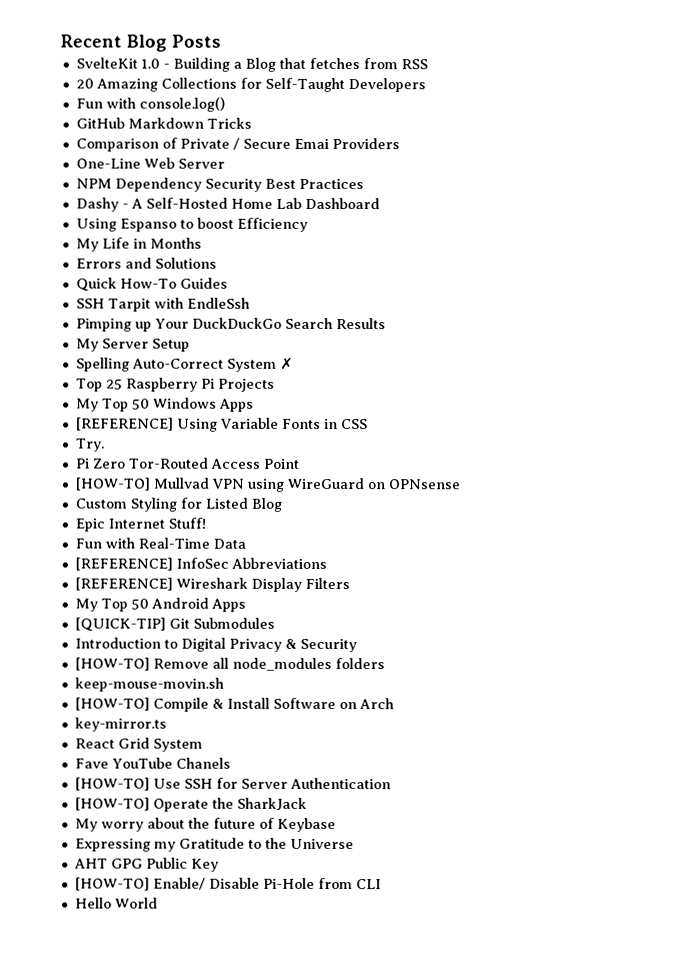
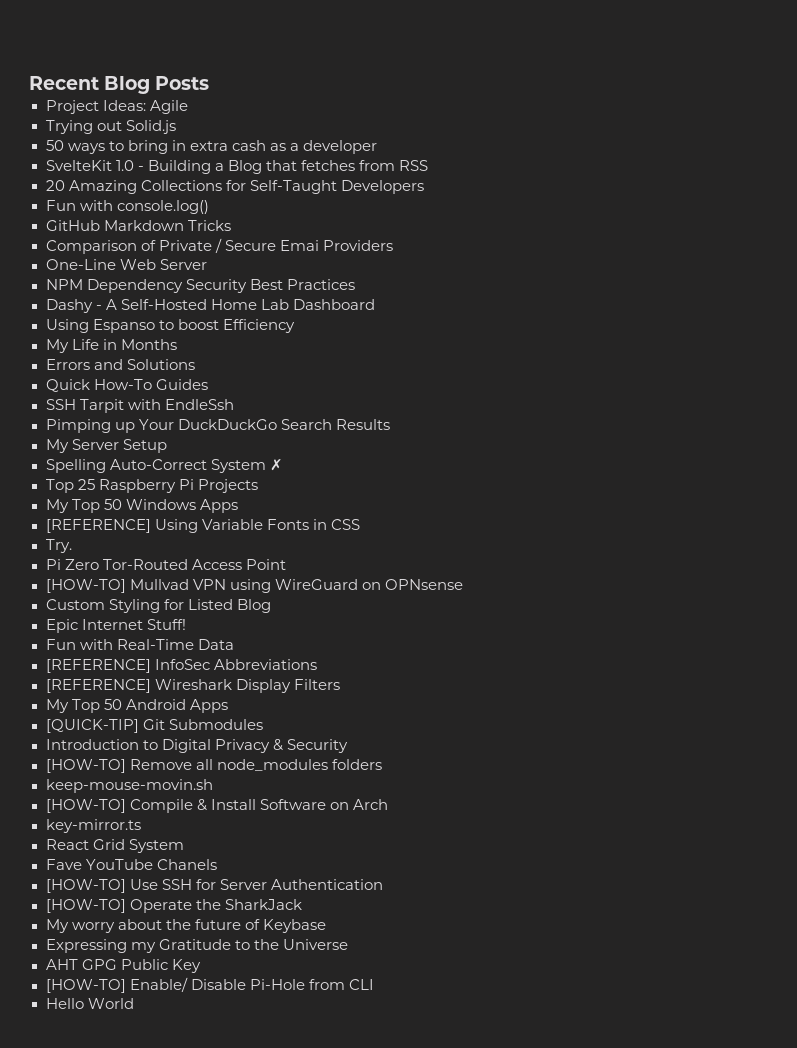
+ Project Ideas: Agile
+ Trying out Solid.js
+ 50 ways to bring in extra cash as a developer

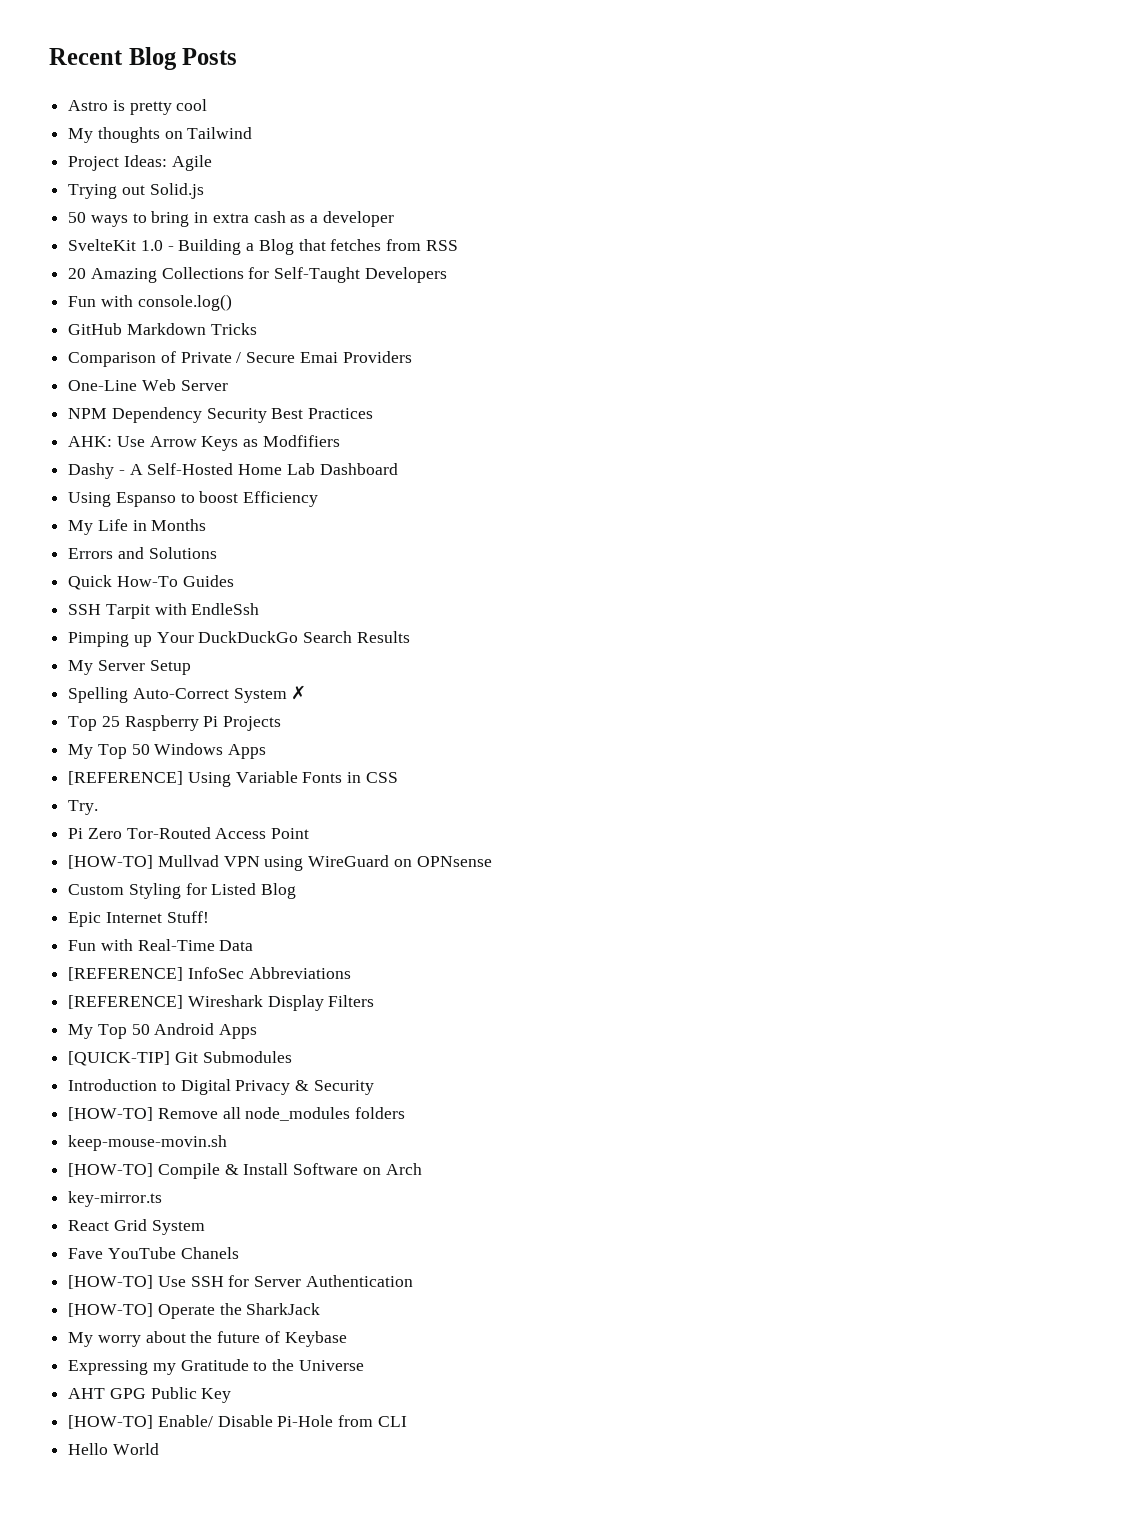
+ Astro is pretty cool
+ My thoughts on Tailwind
+ AHK: Use Arrow Keys as Modfifiers

